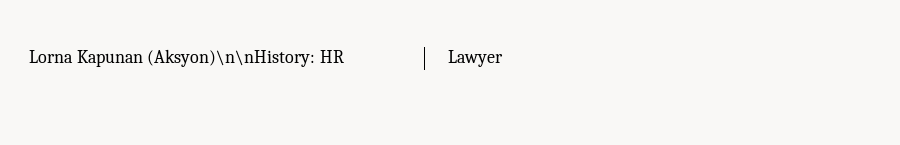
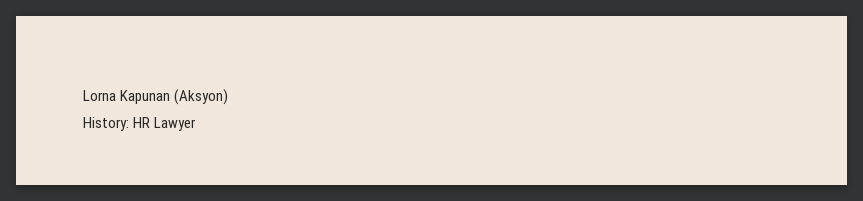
- Lorna Kapunan (Aksyon)\n\nHistory: HR Lawyer
+ Lorna Kapunan (Aksyon)
+ History: HR Lawyer

